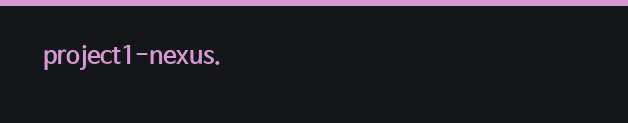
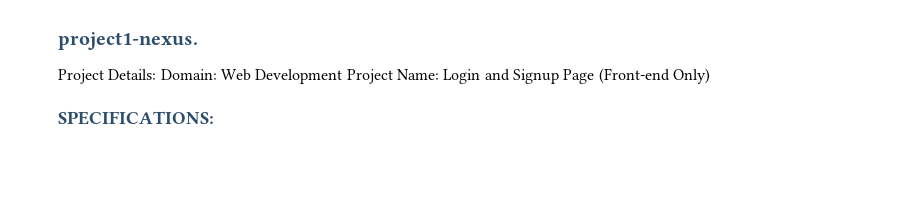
+ Project Details: Domain: Web Development Project Name: Login and Signup Page (Front-end Only)
+ SPECIFICATIONS:

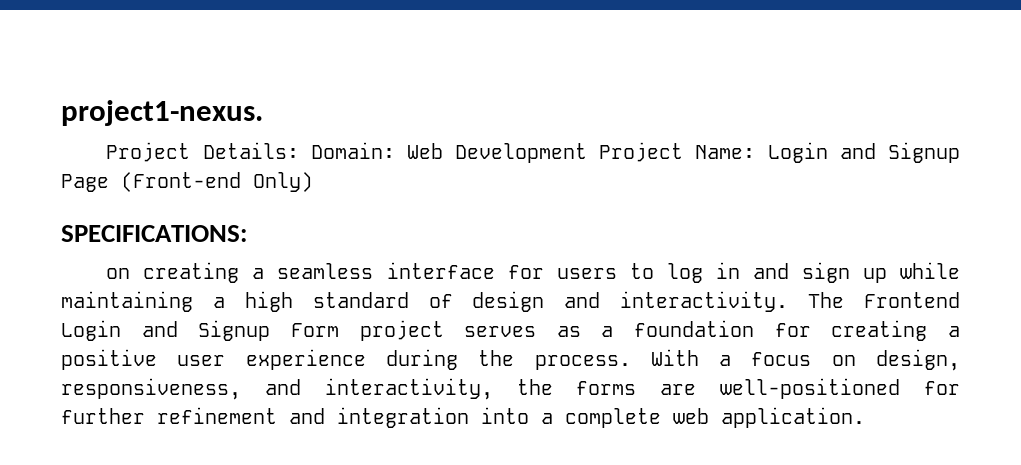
+ on creating a seamless interface for users to log in and sign up while maintaining a high standard of design and interactivity. The Frontend Login and Signup Form project serves as a foundation for creating a positive user experience during the process. With a focus on design, responsiveness, and interactivity, the forms are well-positioned for further refinement and integration into a complete web application.

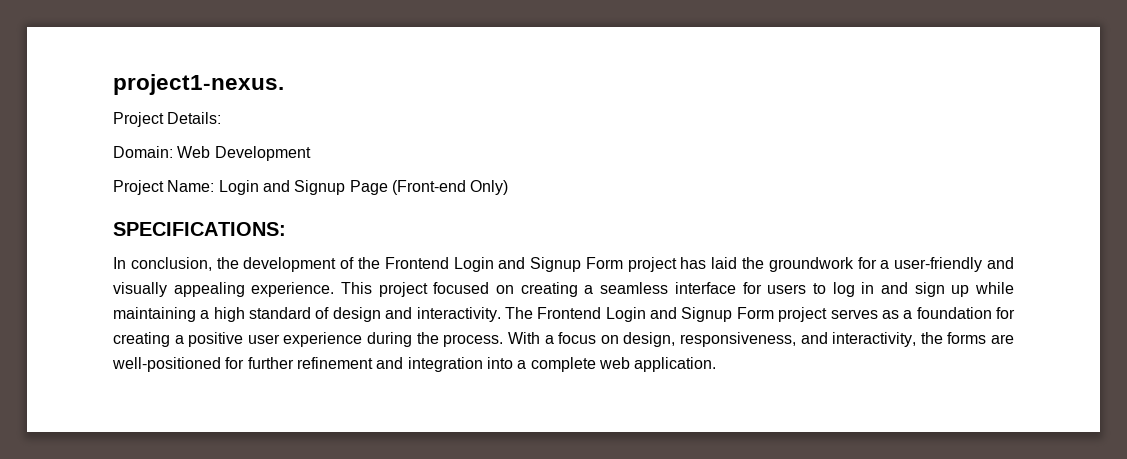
- Project Details: Domain: Web Development Project Name: Login and Signup Page (Front-end Only)
+ Project Details:
+ Domain: Web Development
+ Project Name: Login and Signup Page (Front-end Only)
- on creating a seamless interface for users to log in and sign up while maintaining a high standard of design and interactivity.
+ In conclusion, the development of the Frontend Login and Signup Form project has laid the groundwork for a user-friendly and visually appealing experience. This project focused on creating a seamless interface for users to log in and sign up while maintaining a high standard of design and interactivity.

